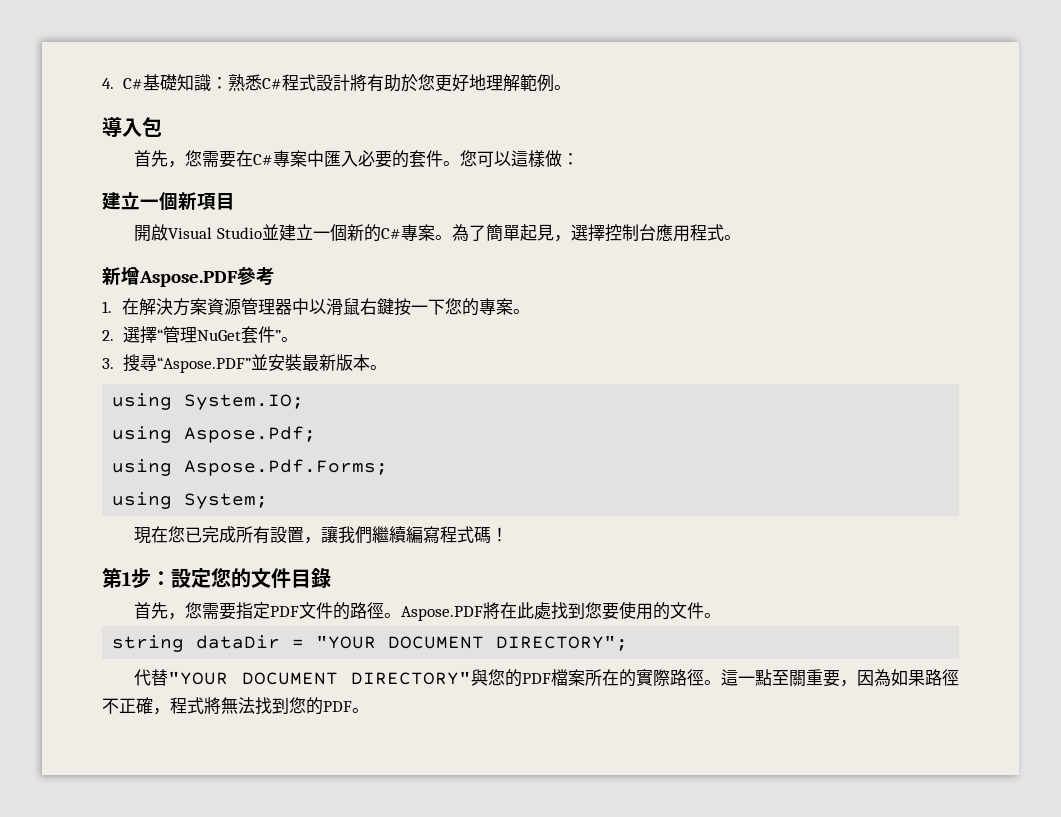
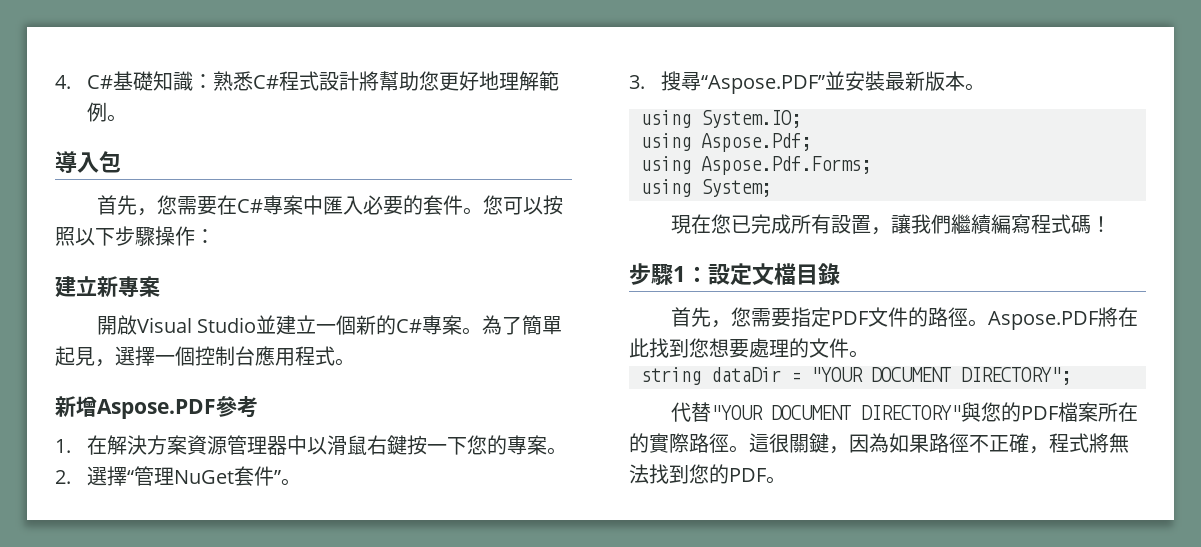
- 4. C#基礎知識：熟悉C#程式設計將有助於您更好地理解範例。
+ 4. C#基礎知識：熟悉C#程式設計將幫助您更好地理解範例。
- 您可以這樣做：
+ 您可以按照以下步驟操作：
- 建立一個新項目
+ 建立新專案
- 為了簡單起見，選擇控制台應用程式。
+ 為了簡單起見，選擇一個控制台應用程式。
- 第1步：設定您的文件目錄
+ 步驟1：設定文檔目錄
- Aspose.PDF將在此處找到您要使用的文件。
+ Aspose.PDF將在此找到您想要處理的文件。
- 這一點至關重要，因為如果路徑不正確，程式將無法找到您的PDF。
+ 這很關鍵，因為如果路徑不正確，程式將無法找到您的PDF。

